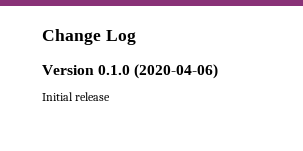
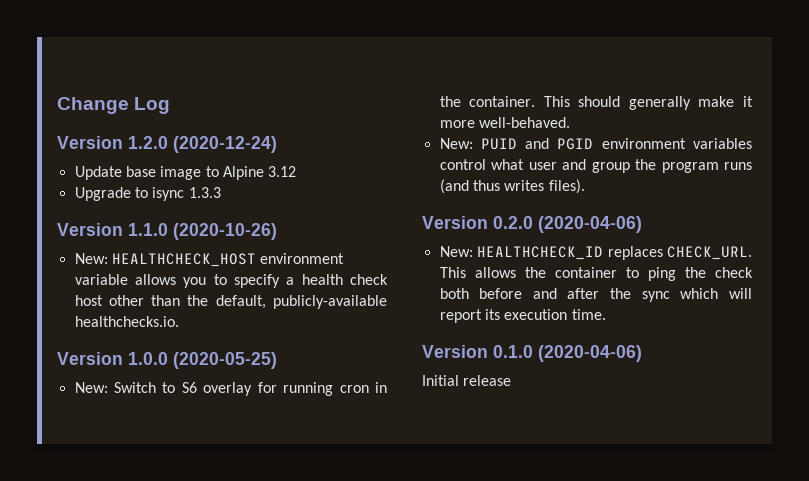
+ Version 1.2.0 (2020-12-24)
+ Update base image to Alpine 3.12
+ Upgrade to isync 1.3.3
+ Version 1.1.0 (2020-10-26)
+ New: HEALTHCHECK_HOST environment variable allows you to specify a health check host other than the default, publicly-available healthchecks.io.
+ Version 1.0.0 (2020-05-25)
+ New: Switch to S6 overlay for running cron in the container. This should generally make it more well-behaved.
+ New: PUID and PGID environment variables control what user and group the program runs (and thus writes files).
+ Version 0.2.0 (2020-04-06)
+ New: HEALTHCHECK_ID replaces CHECK_URL. This allows the container to ping the check both before and after the sync which will report its execution time.

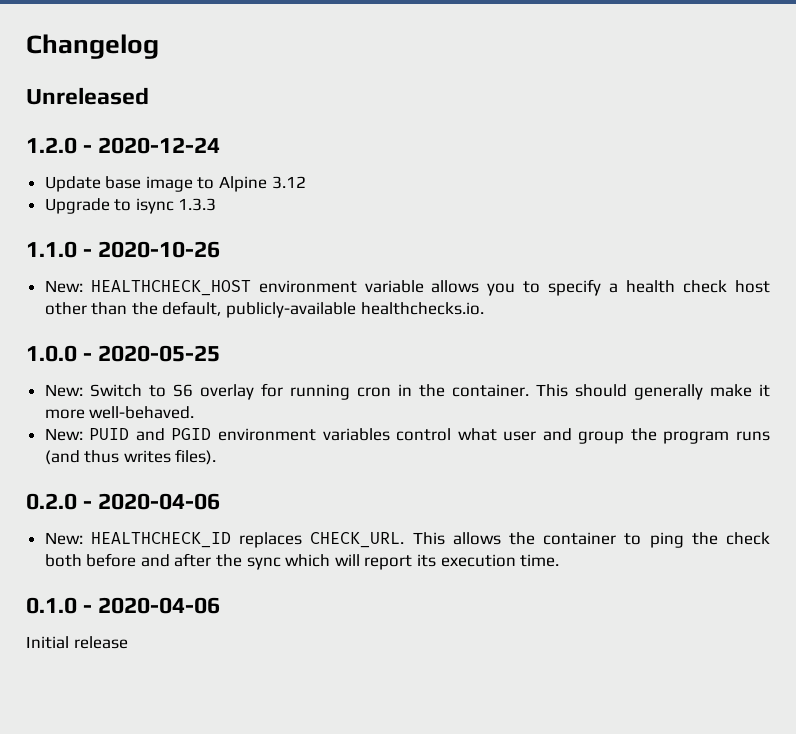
- Change Log
- Version 1.2.0 (2020-12-24)
+ Changelog
+ Unreleased
+ 1.2.0 - 2020-12-24
- Version 1.1.0 (2020-10-26)
+ 1.1.0 - 2020-10-26
- Version 1.0.0 (2020-05-25)
+ 1.0.0 - 2020-05-25
- Version 0.2.0 (2020-04-06)
+ 0.2.0 - 2020-04-06
- Version 0.1.0 (2020-04-06)
+ 0.1.0 - 2020-04-06

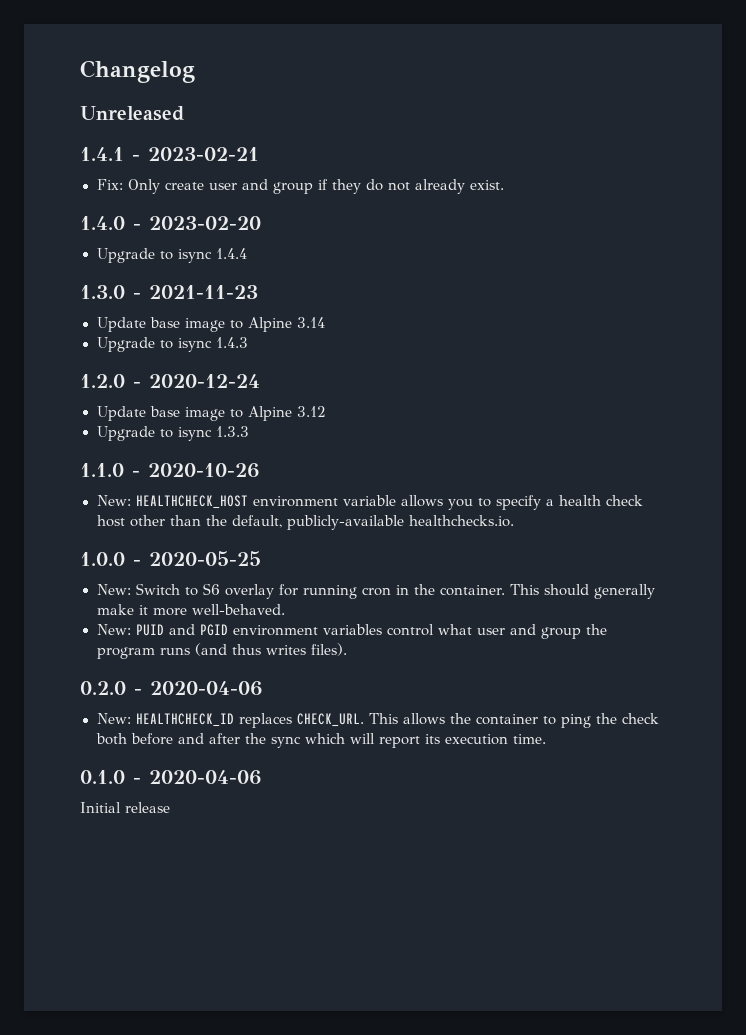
+ 1.4.1 - 2023-02-21
+ Fix: Only create user and group if they do not already exist.
+ 1.4.0 - 2023-02-20
+ Upgrade to isync 1.4.4
+ 1.3.0 - 2021-11-23
+ Update base image to Alpine 3.14
+ Upgrade to isync 1.4.3

